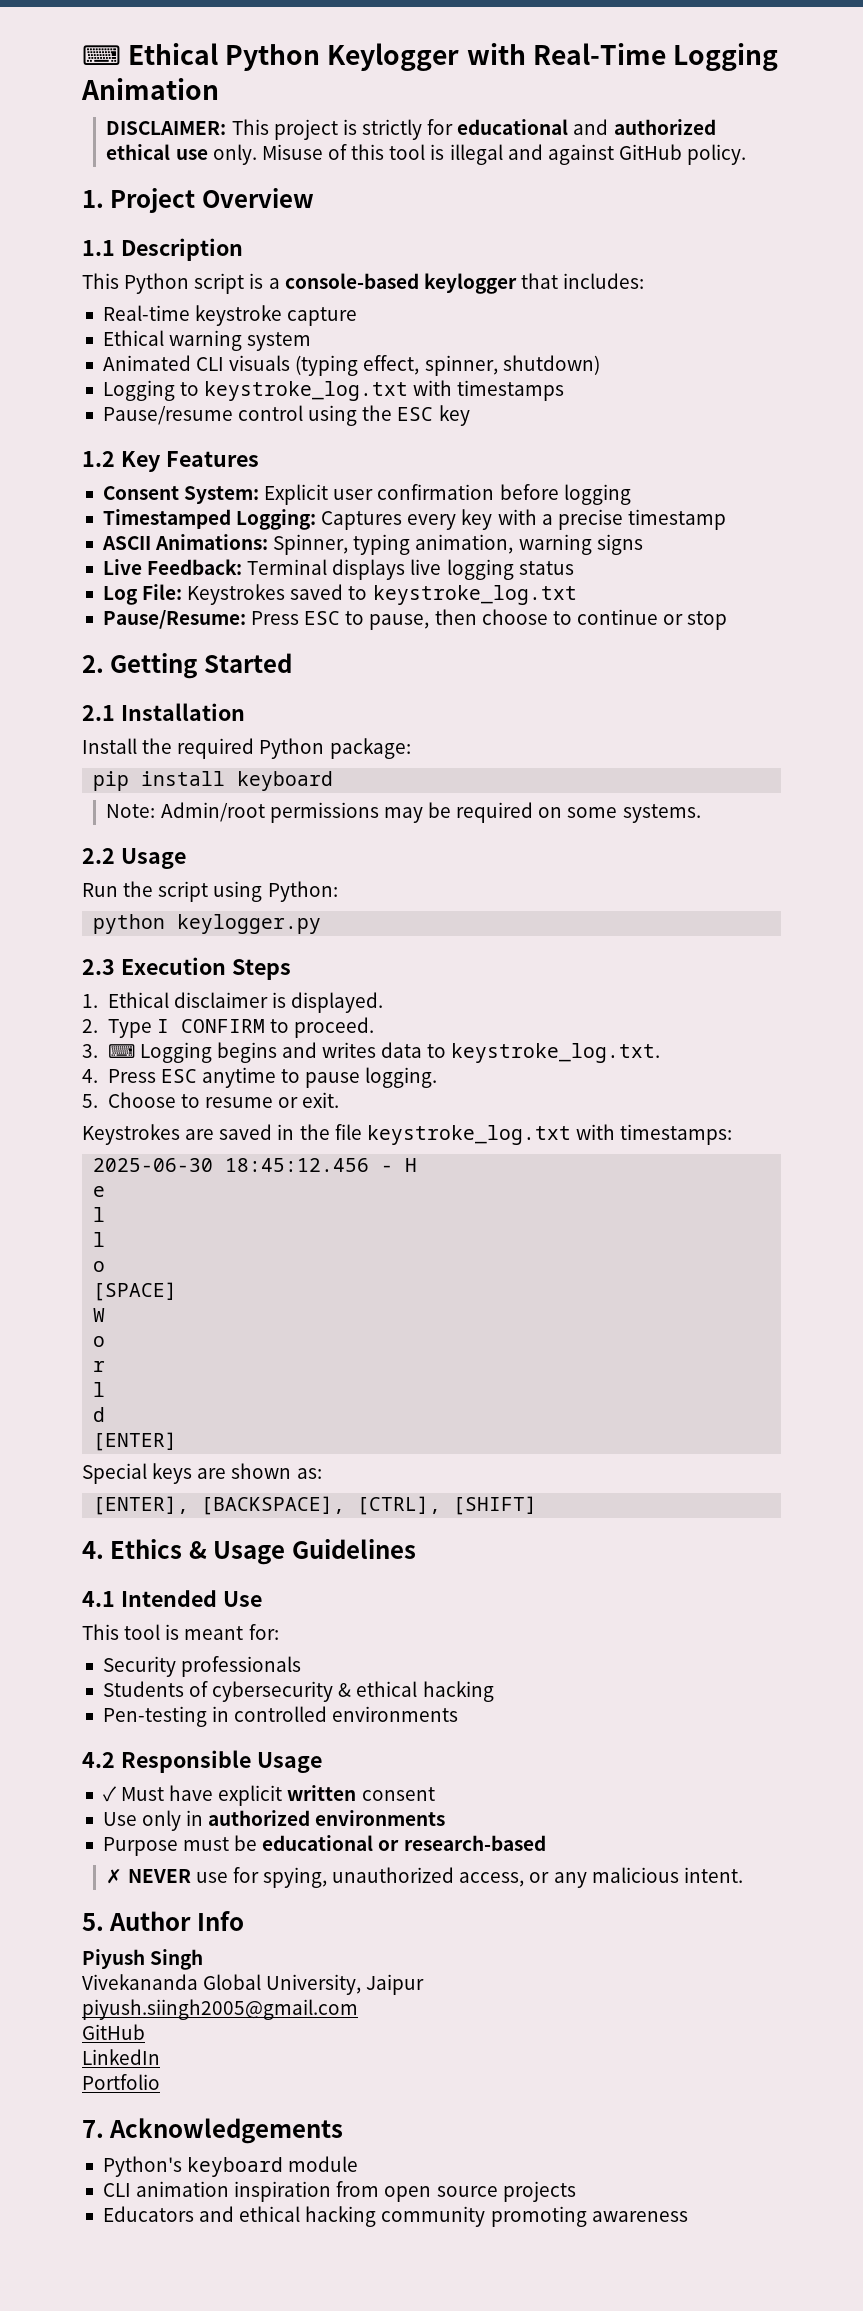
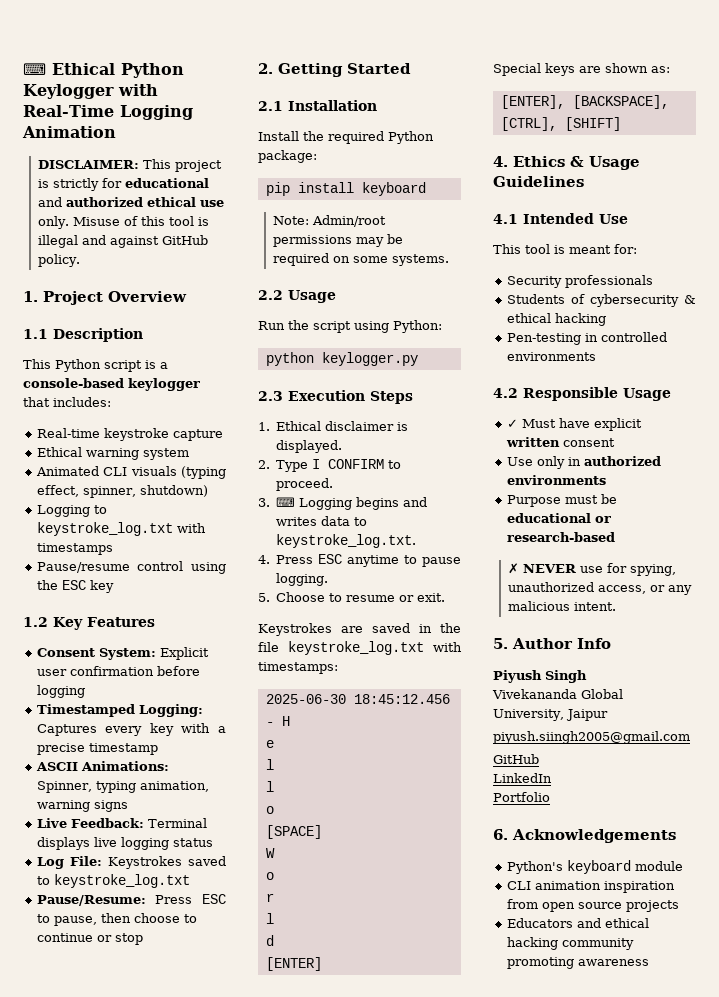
- 7. Acknowledgements
+ 6. Acknowledgements

